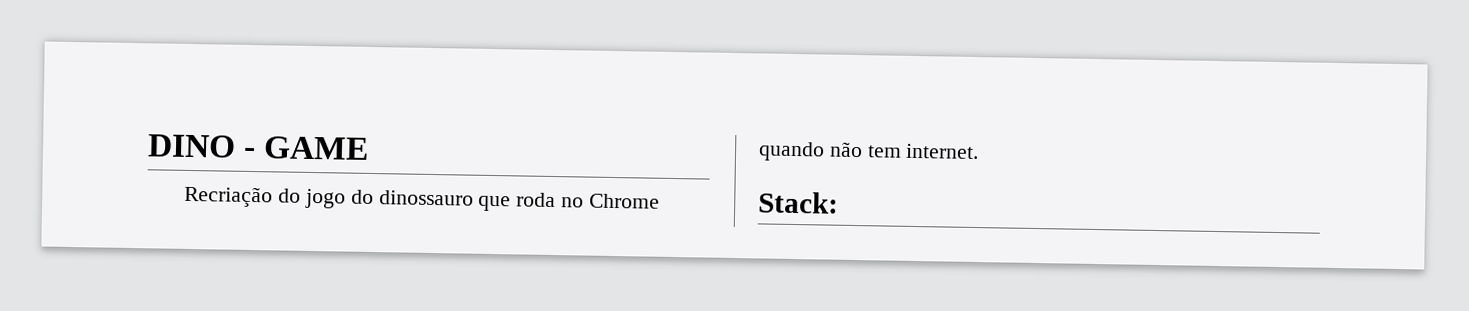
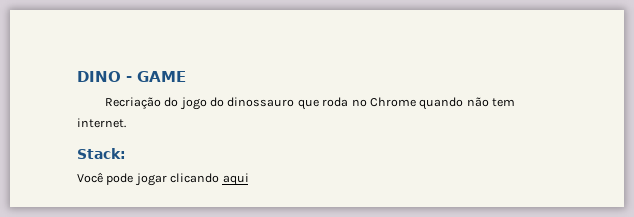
+ Você pode jogar clicando aqui

